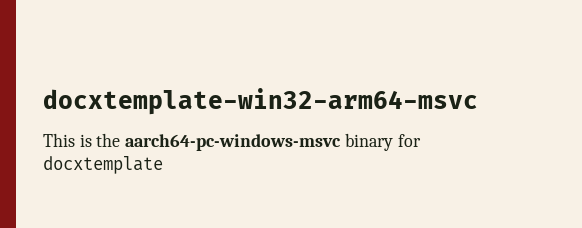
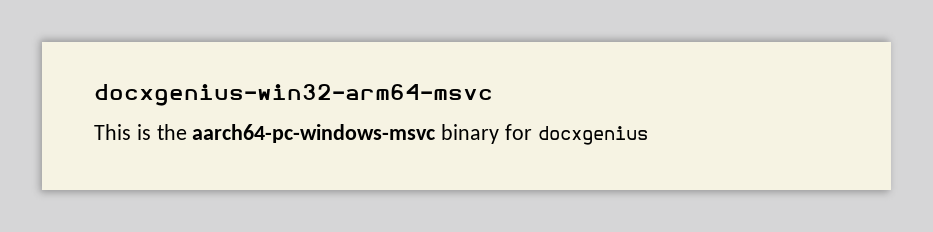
- docxtemplate-win32-arm64-msvc
+ docxgenius-win32-arm64-msvc
- This is the aarch64-pc-windows-msvc binary for docxtemplate
+ This is the aarch64-pc-windows-msvc binary for docxgenius

